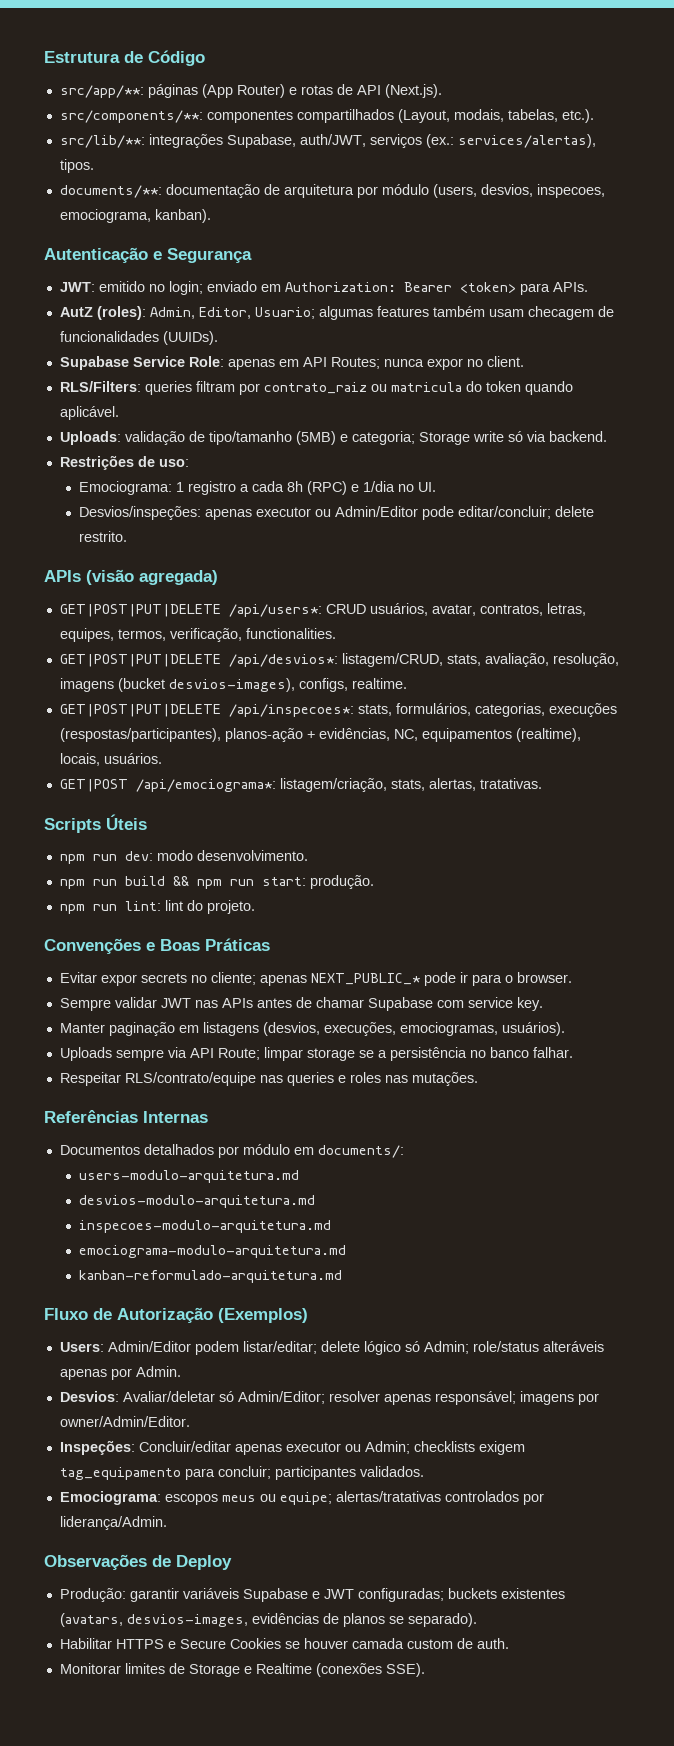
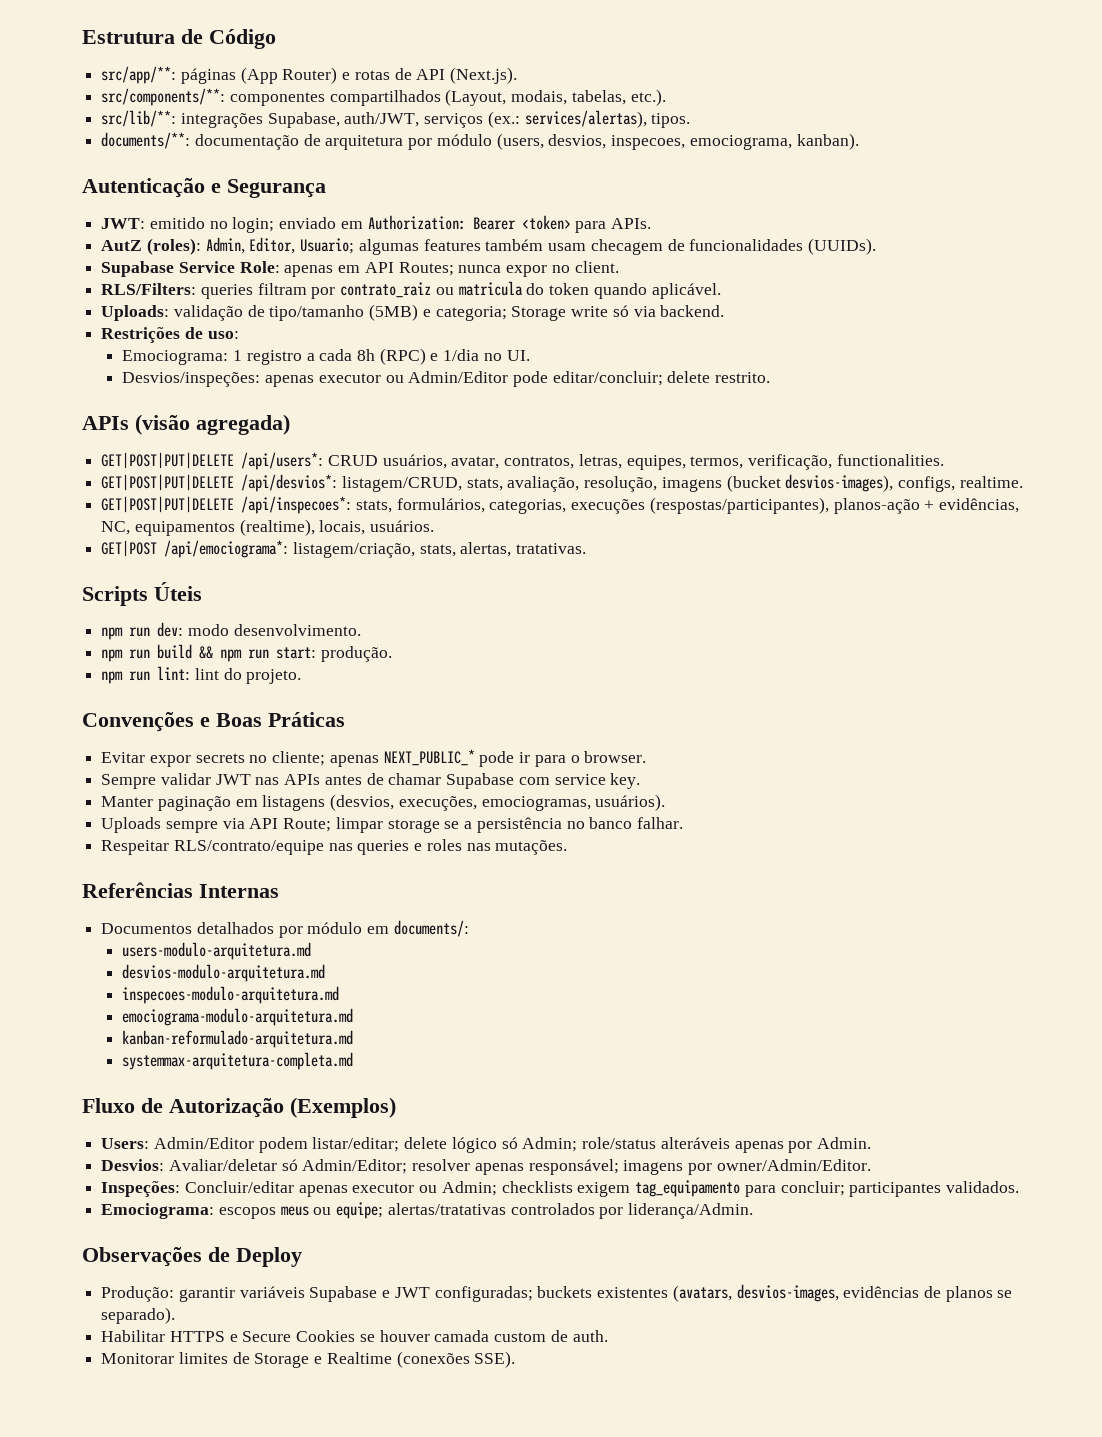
+ systemmax-arquitetura-completa.md

